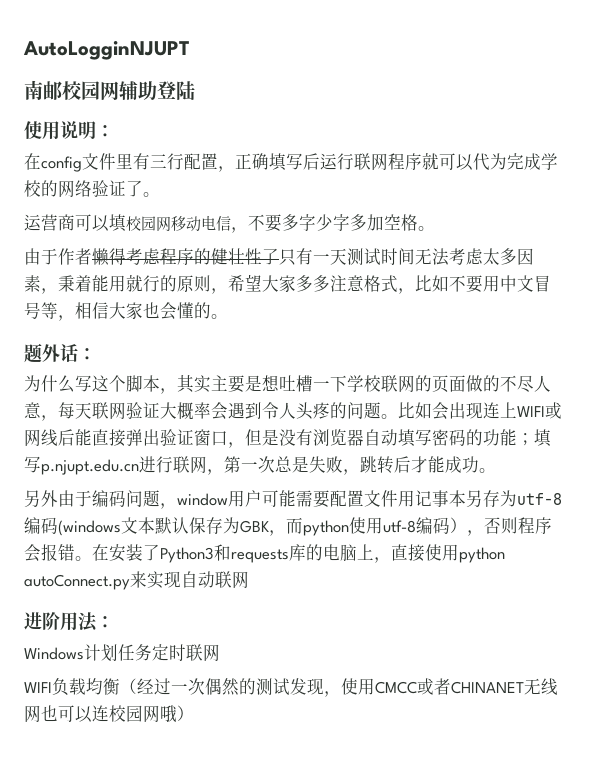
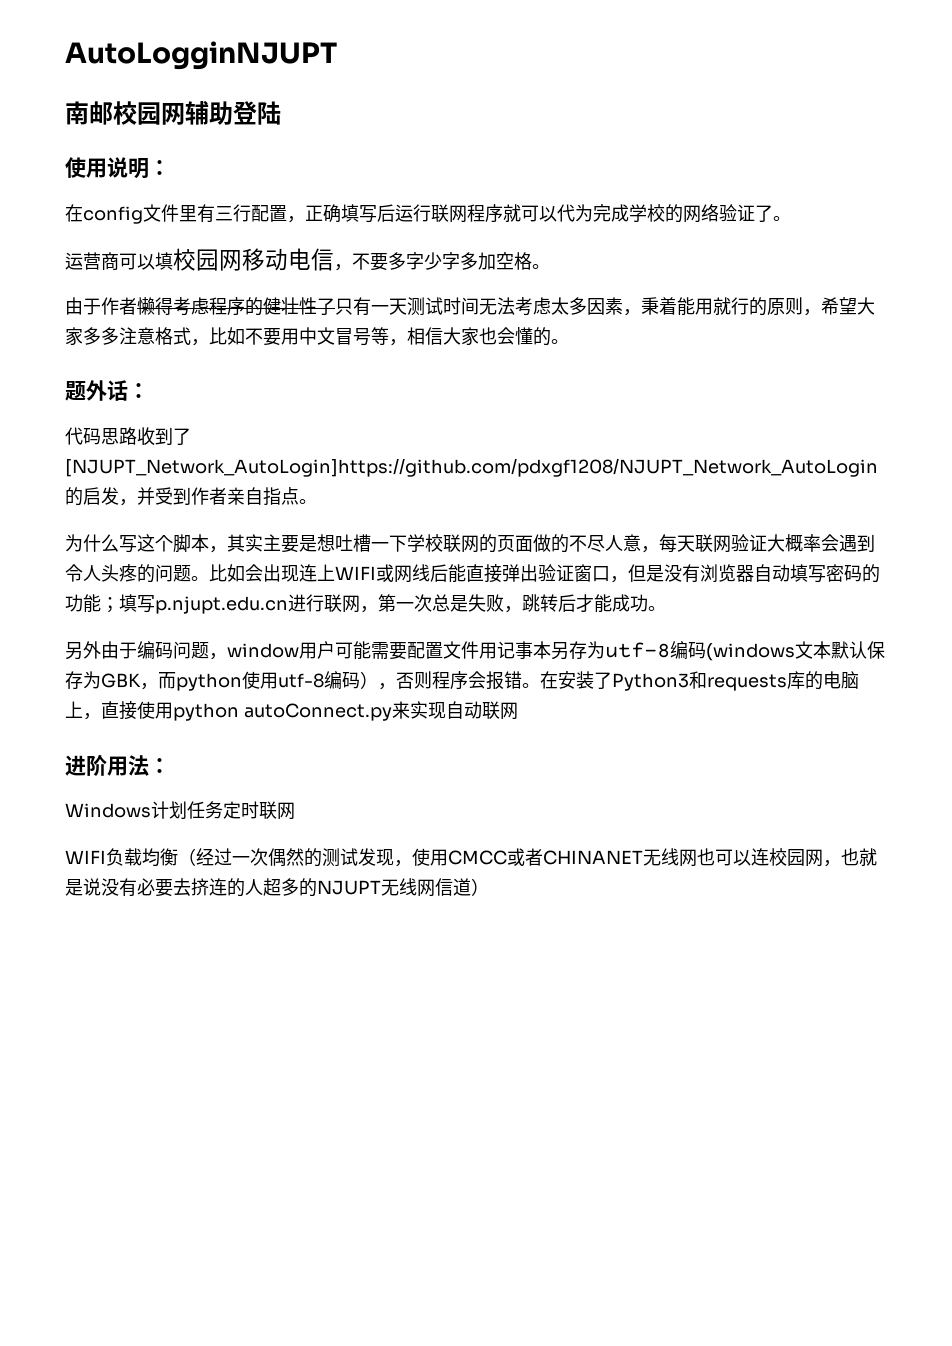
+ 代码思路收到了[NJUPT_Network_AutoLogin]https://github.com/pdxgf1208/NJUPT_Network_AutoLogin的启发，并受到作者亲自指点。
- WIFI负载均衡（经过一次偶然的测试发现，使用CMCC或者CHINANET无线网也可以连校园网哦）
+ WIFI负载均衡（经过一次偶然的测试发现，使用CMCC或者CHINANET无线网也可以连校园网，也就是说没有必要去挤连的人超多的NJUPT无线网信道）

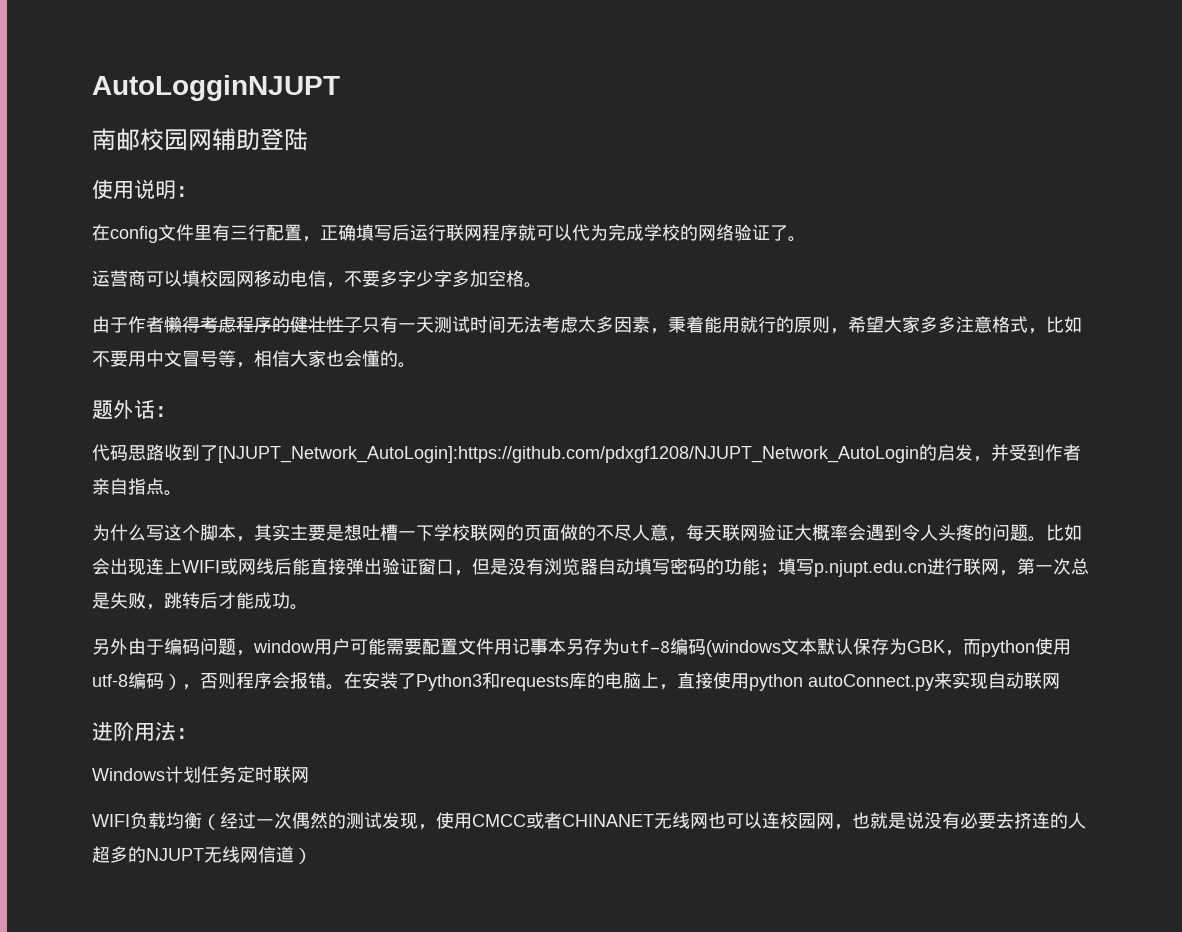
- 代码思路收到了[NJUPT_Network_AutoLogin]https://github.com/pdxgf1208/NJUPT_Network_AutoLogin的启发，并受到作者亲自指点。
+ 代码思路收到了[NJUPT_Network_AutoLogin]:https://github.com/pdxgf1208/NJUPT_Network_AutoLogin的启发，并受到作者亲自指点。

